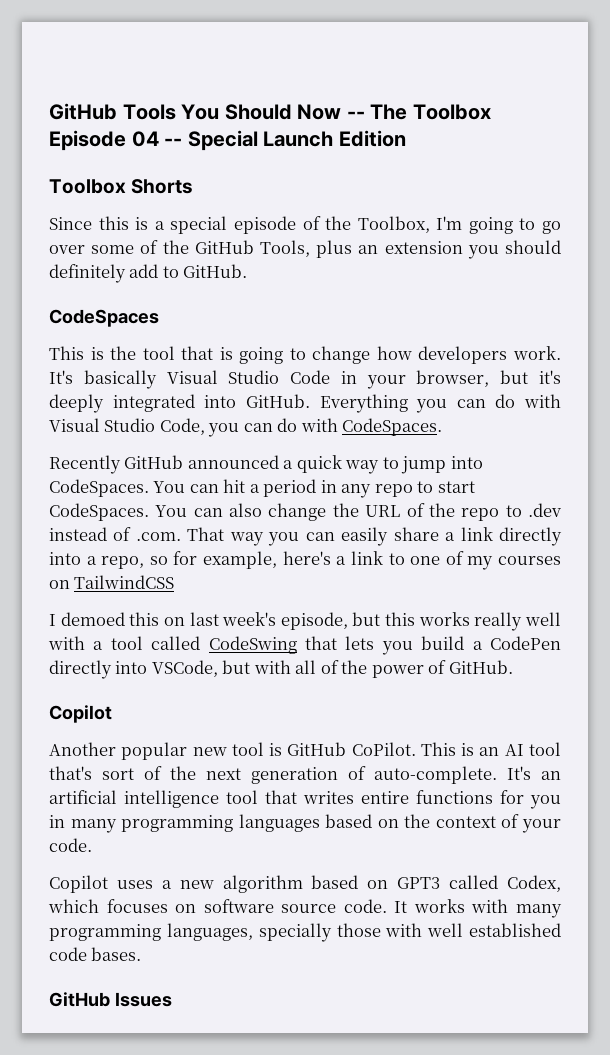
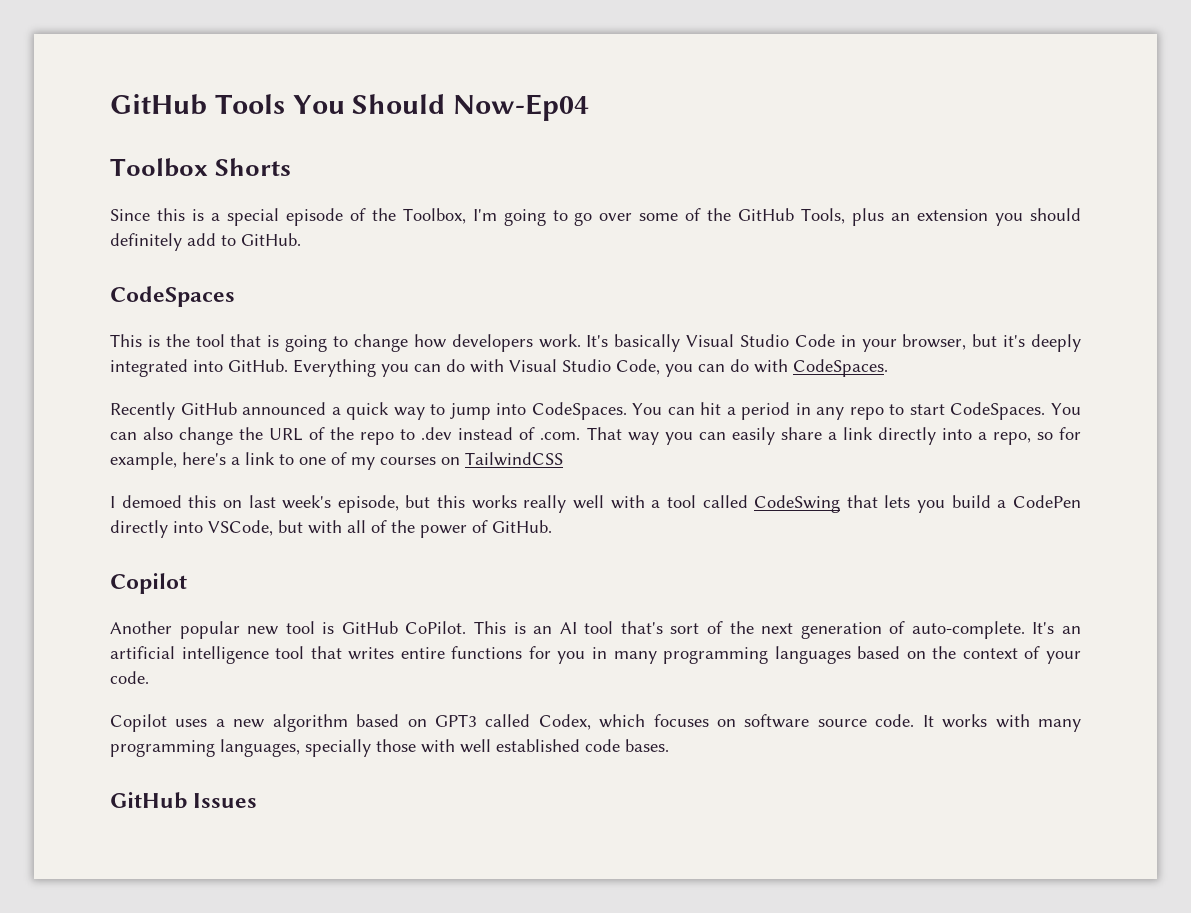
- GitHub Tools You Should Now -- The Toolbox Episode 04 -- Special Launch Edition
+ GitHub Tools You Should Now-Ep04

